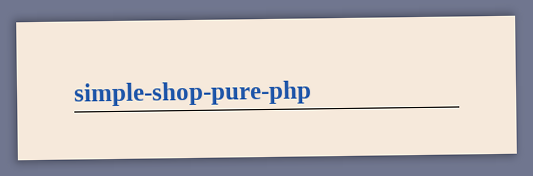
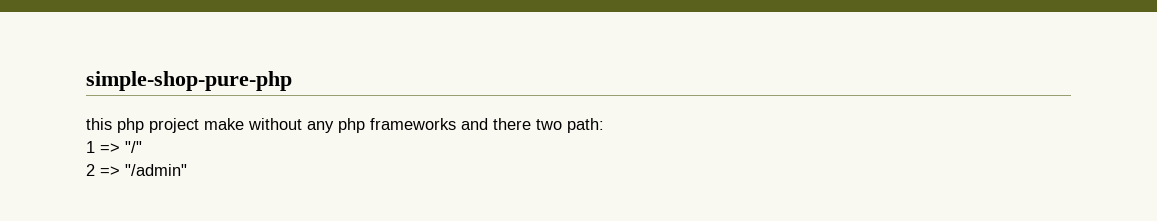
+ this php project make without any php frameworks and there two path:
+ 1 => "/"
+ 2 => "/admin"

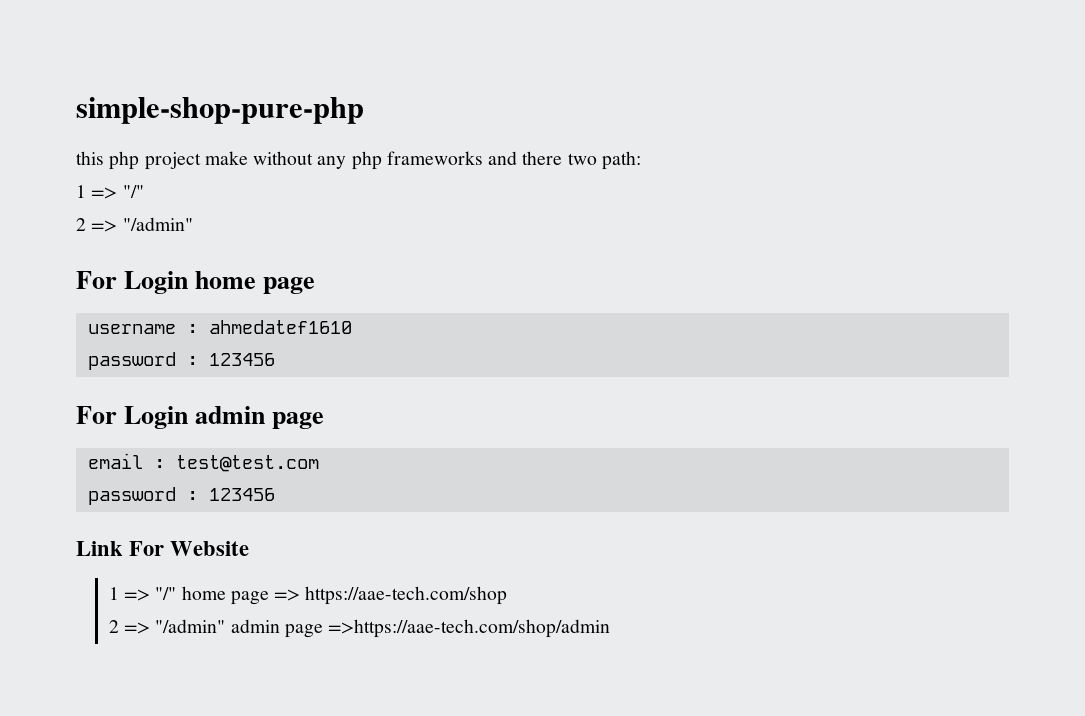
+ For Login home page
+ username : ahmedatef1610
+ password : 123456
+ For Login admin page
+ email : test@test.com
+ password : 123456
+ Link For Website
+ 1 => "/" home page => https://aae-tech.com/shop
+ 2 => "/admin" admin page =>https://aae-tech.com/shop/admin

